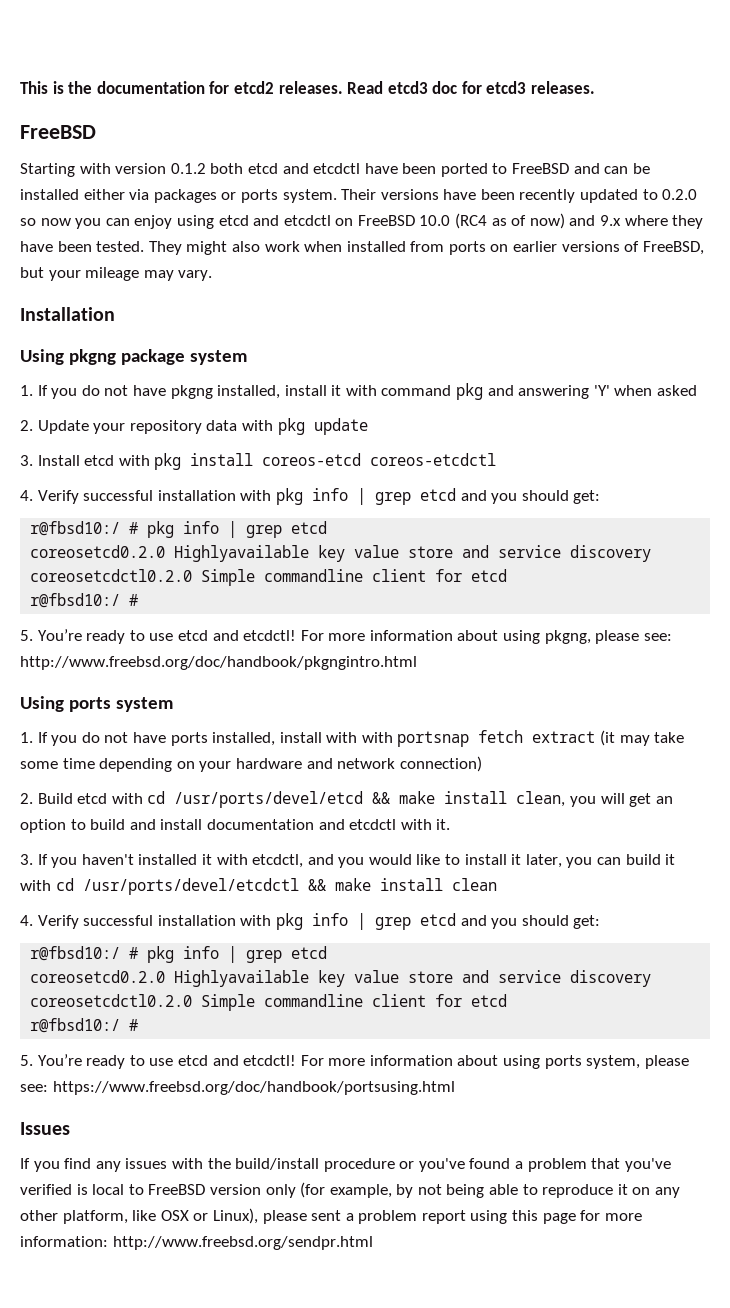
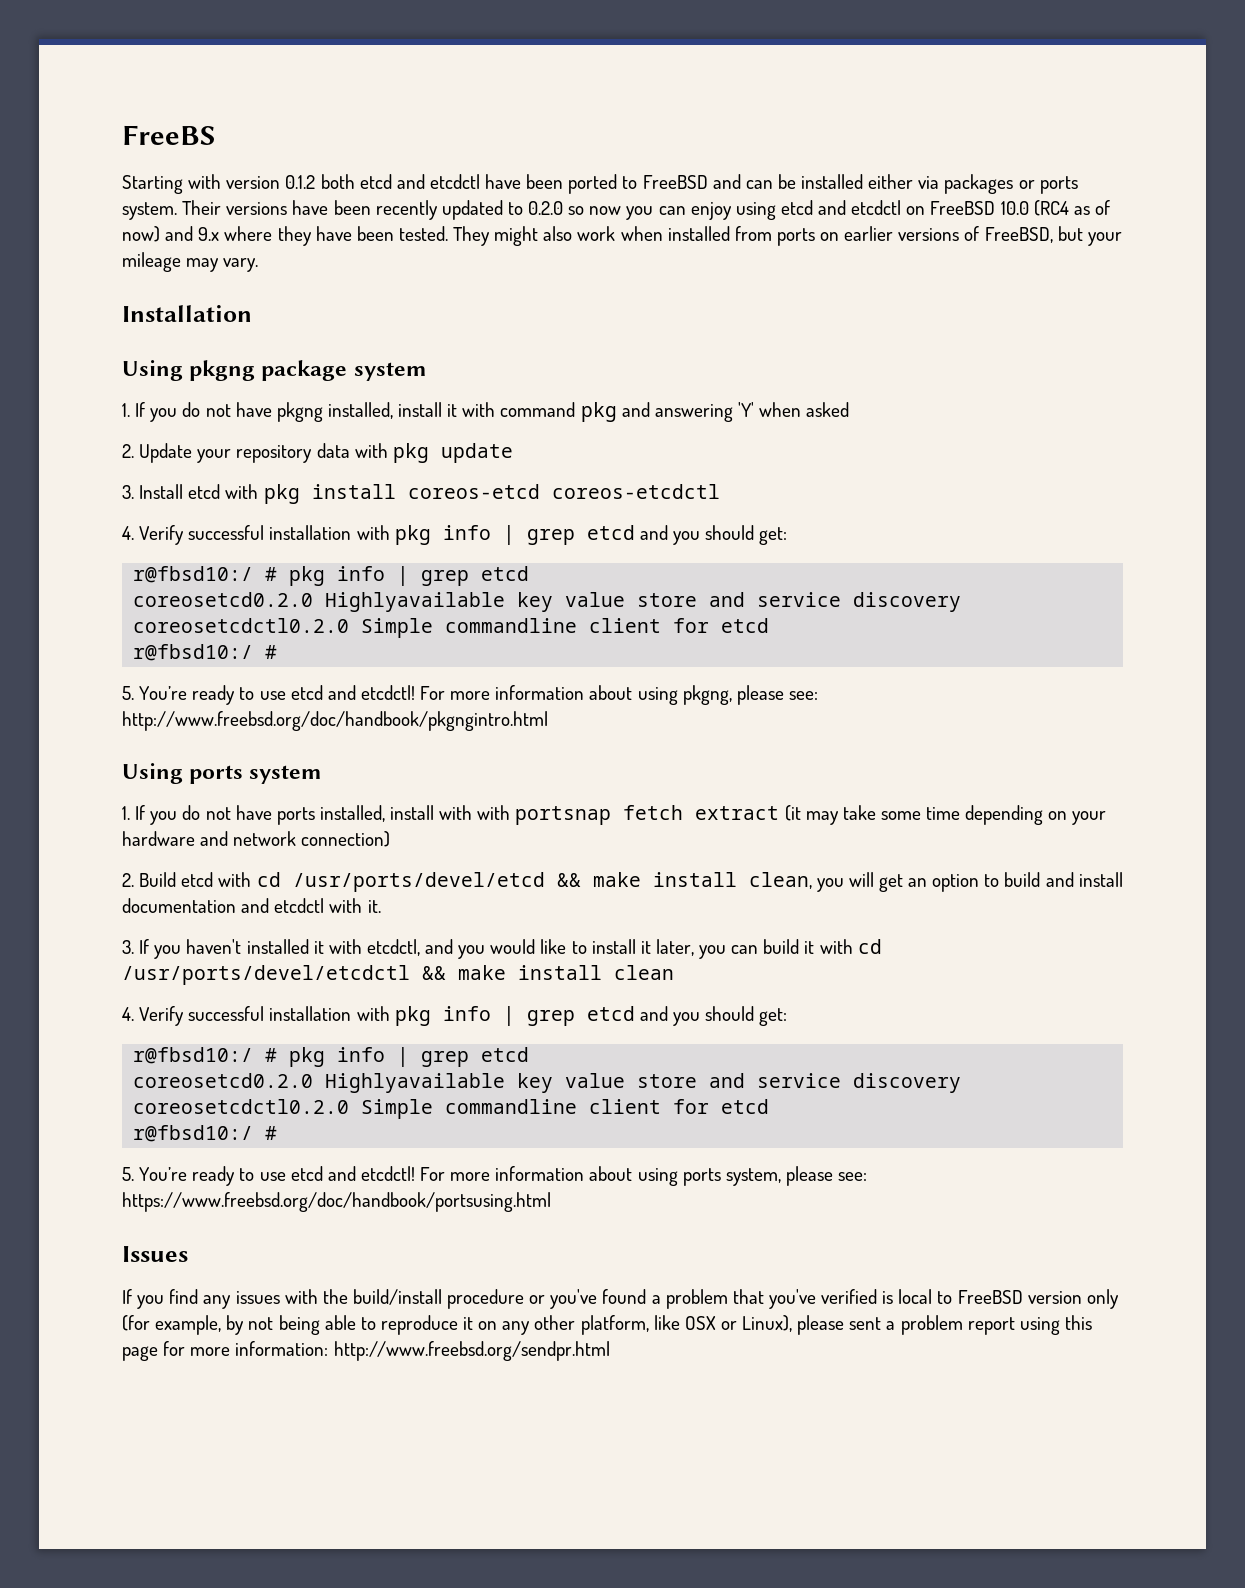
- This is the documentation for etcd2 releases. Read etcd3 doc for etcd3 releases.
- FreeBSD
+ FreeBS

